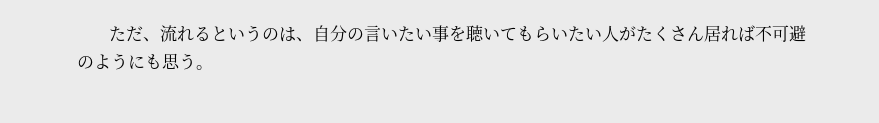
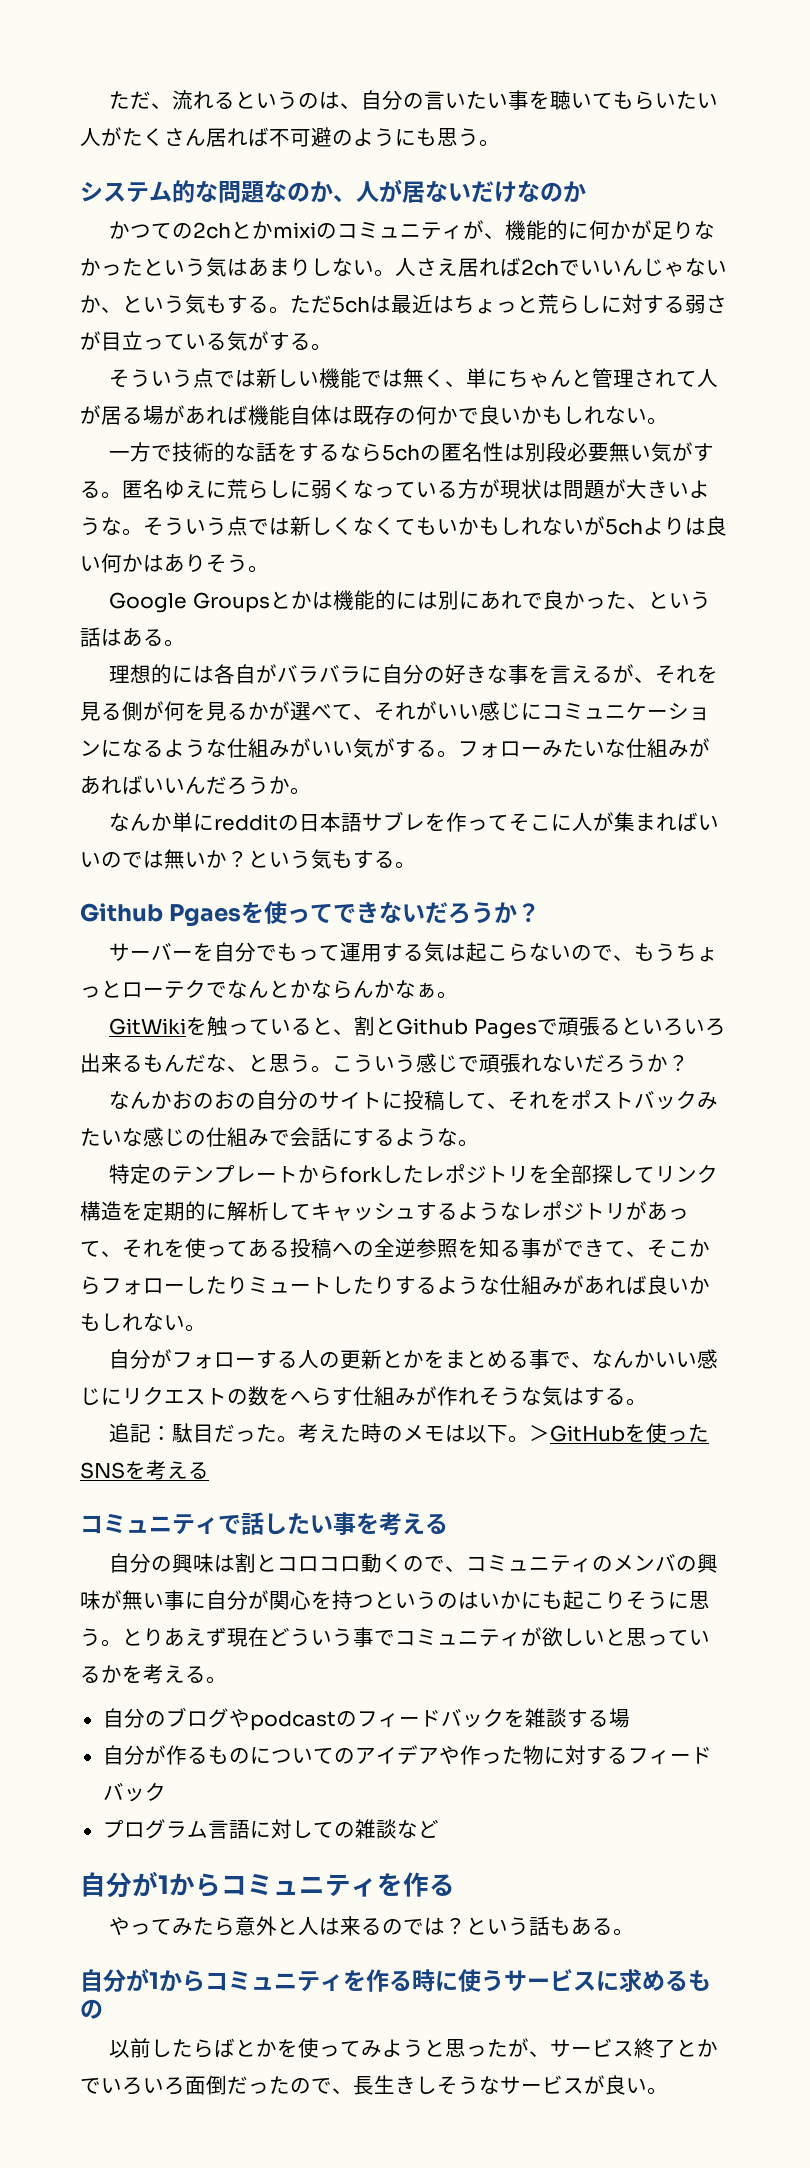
+ システム的な問題なのか、人が居ないだけなのか
+ かつての2chとかmixiのコミュニティが、機能的に何かが足りなかったという気はあまりしない。人さえ居れば2chでいいんじゃないか、という気もする。ただ5chは最近はちょっと荒らしに対する弱さが目立っている気がする。
+ そういう点では新しい機能では無く、単にちゃんと管理されて人が居る場があれば機能自体は既存の何かで良いかもしれない。
+ 一方で技術的な話をするなら5chの匿名性は別段必要無い気がする。匿名ゆえに荒らしに弱くなっている方が現状は問題が大きいような。そういう点では新しくなくてもいかもしれないが5chよりは良い何かはありそう。
+ Google Groupsとかは機能的には別にあれで良かった、という話はある。
+ 理想的には各自がバラバラに自分の好きな事を言えるが、それを見る側が何を見るかが選べて、それがいい感じにコミュニケーションになるような仕組みがいい気がする。フォローみたいな仕組みがあればいいんだろうか。
+ なんか単にredditの日本語サブレを作ってそこに人が集まればいいのでは無いか？という気もする。
+ Github Pgaesを使ってできないだろうか？
+ サーバーを自分でもって運用する気は起こらないので、もうちょっとローテクでなんとかならんかなぁ。
+ GitWikiを触っていると、割とGithub Pagesで頑張るといろいろ出来るもんだな、と思う。こういう感じで頑張れないだろうか？
+ なんかおのおの自分のサイトに投稿して、それをポストバックみたいな感じの仕組みで会話にするような。
+ 特定のテンプレートからforkしたレポジトリを全部探してリンク構造を定期的に解析してキャッシュするようなレポジトリがあって、それを使ってある投稿への全逆参照を知る事ができて、そこからフォローしたりミュートしたりするような仕組みがあれば良いかもしれない。
+ 自分がフォローする人の更新とかをまとめる事で、なんかいい感じにリクエストの数をへらす仕組みが作れそうな気はする。
+ 追記：駄目だった。考えた時のメモは以下。＞GitHubを使ったSNSを考える
+ コミュニティで話したい事を考える
+ 自分の興味は割とコロコロ動くので、コミュニティのメンバの興味が無い事に自分が関心を持つというのはいかにも起こりそうに思う。とりあえず現在どういう事でコミュニティが欲しいと思っているかを考える。
+ 自分のブログやpodcastのフィードバックを雑談する場
+ 自分が作るものについてのアイデアや作った物に対するフィードバック
+ プログラム言語に対しての雑談など
+ 自分が1からコミュニティを作る
+ やってみたら意外と人は来るのでは？という話もある。
+ 自分が1からコミュニティを作る時に使うサービスに求めるもの
+ 以前したらばとかを使ってみようと思ったが、サービス終了とかでいろいろ面倒だったので、長生きしそうなサービスが良い。

